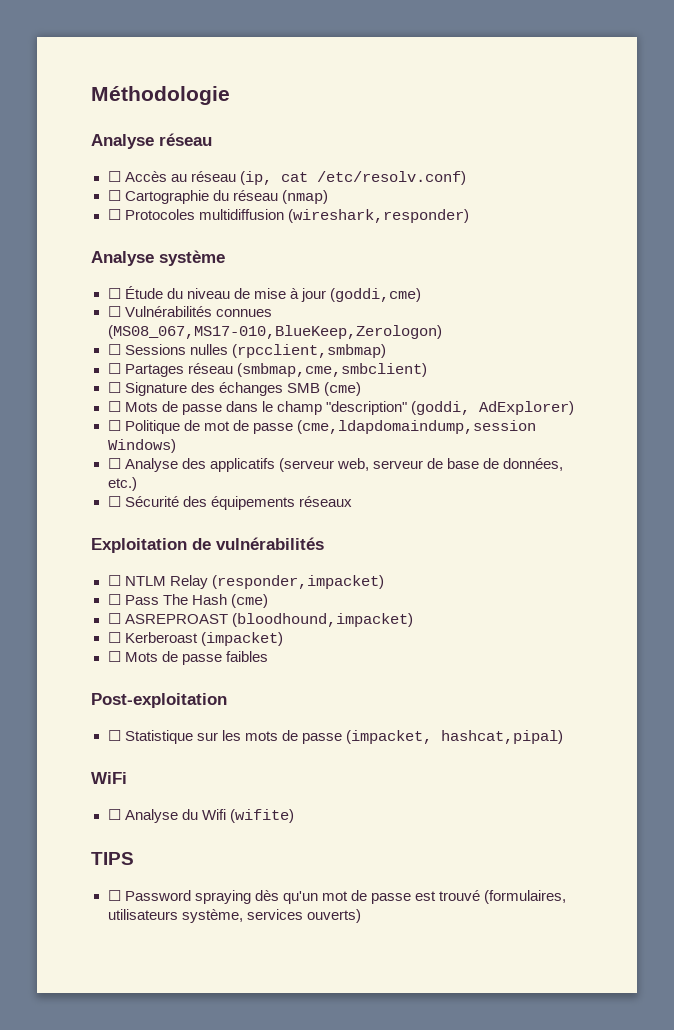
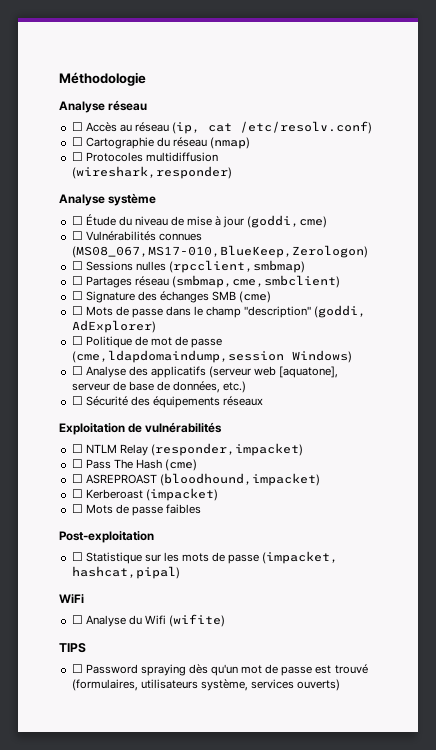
- ☐ Analyse des applicatifs (serveur web, serveur de base de données, etc.)
+ ☐ Analyse des applicatifs (serveur web [aquatone], serveur de base de données, etc.)

